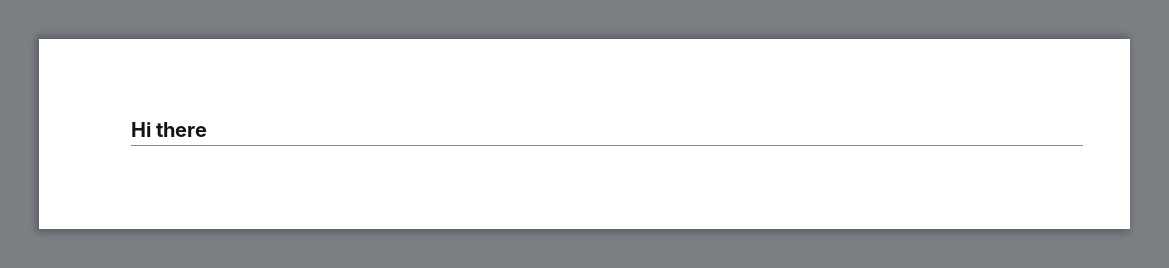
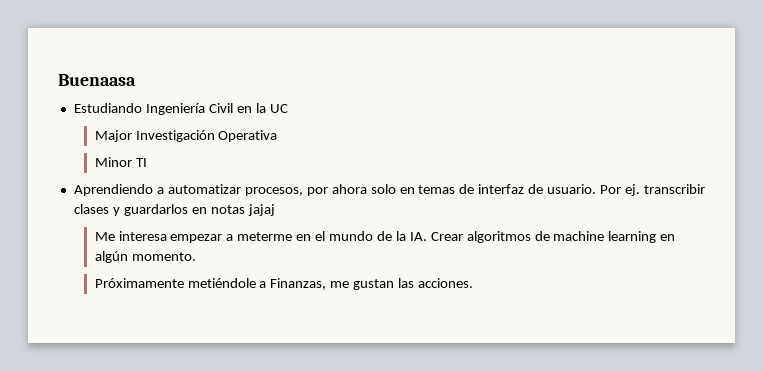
- Hi there
+ Buenaasa
+ Estudiando Ingeniería Civil en la UC
+ Major Investigación Operativa
+ Minor TI
+ Aprendiendo a automatizar procesos, por ahora solo en temas de interfaz de usuario. Por ej. transcribir clases y guardarlos en notas jajaj
+ Me interesa empezar a meterme en el mundo de la IA. Crear algoritmos de machine learning en algún momento.
+ Próximamente metiéndole a Finanzas, me gustan las acciones.

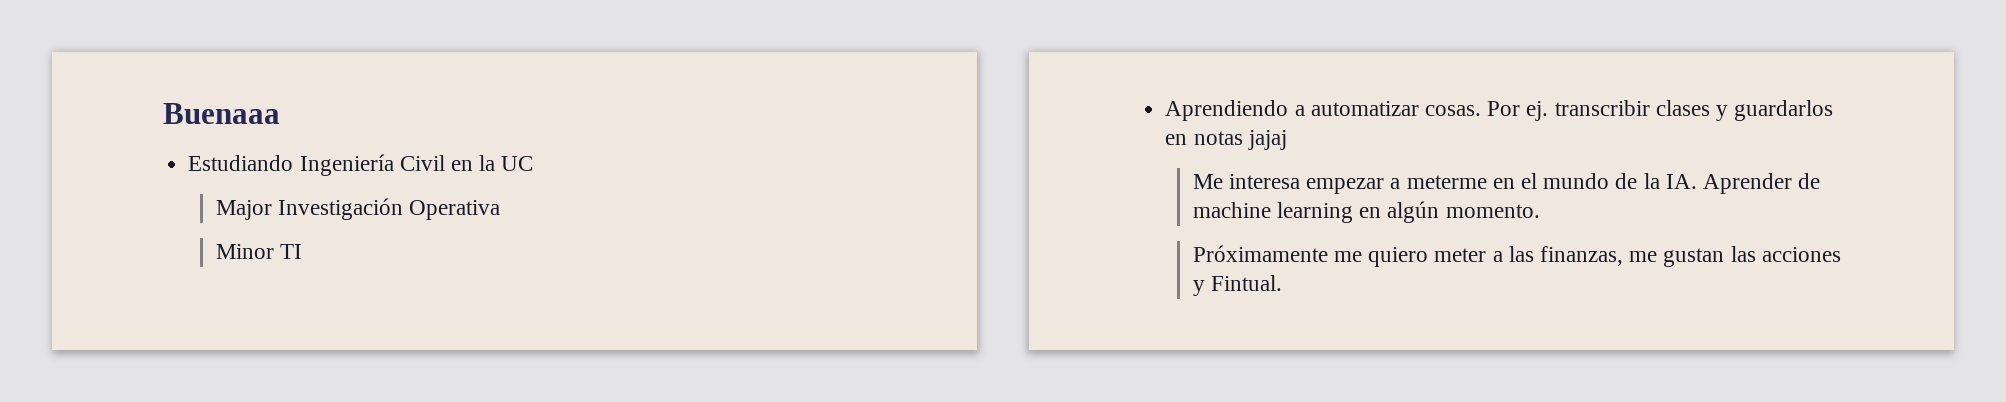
- Buenaasa
+ Buenaaa
- Aprendiendo a automatizar procesos, por ahora solo en temas de interfaz de usuario.
+ Aprendiendo a automatizar cosas.
- Me interesa empezar a meterme en el mundo de la IA. Crear algoritmos de machine learning en algún momento.
+ Me interesa empezar a meterme en el mundo de la IA. Aprender de machine learning en algún momento.
- Próximamente metiéndole a Finanzas, me gustan las acciones.
+ Próximamente me quiero meter a las finanzas, me gustan las acciones y Fintual.

